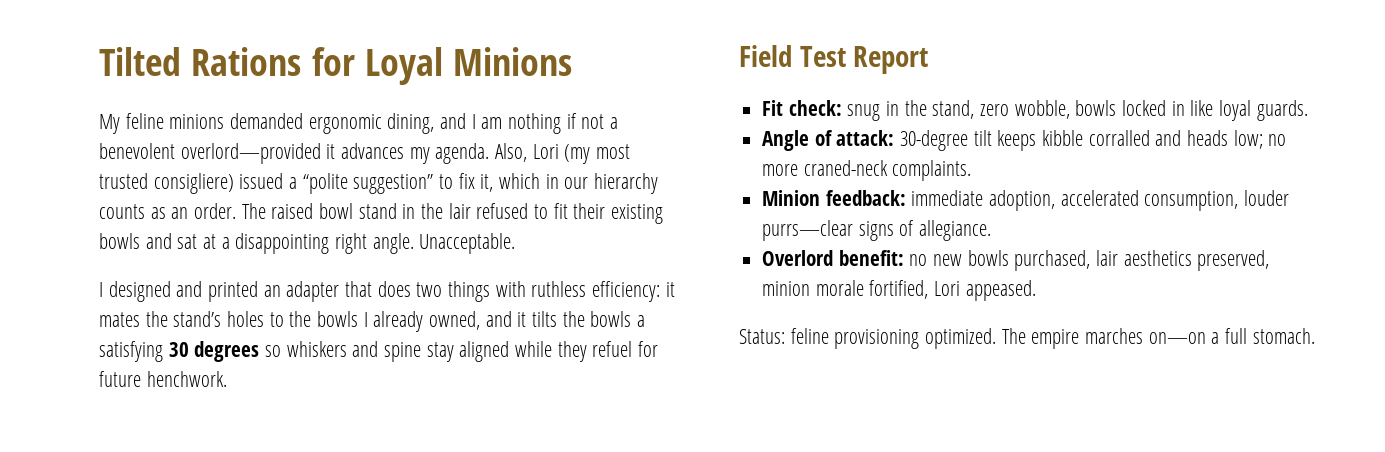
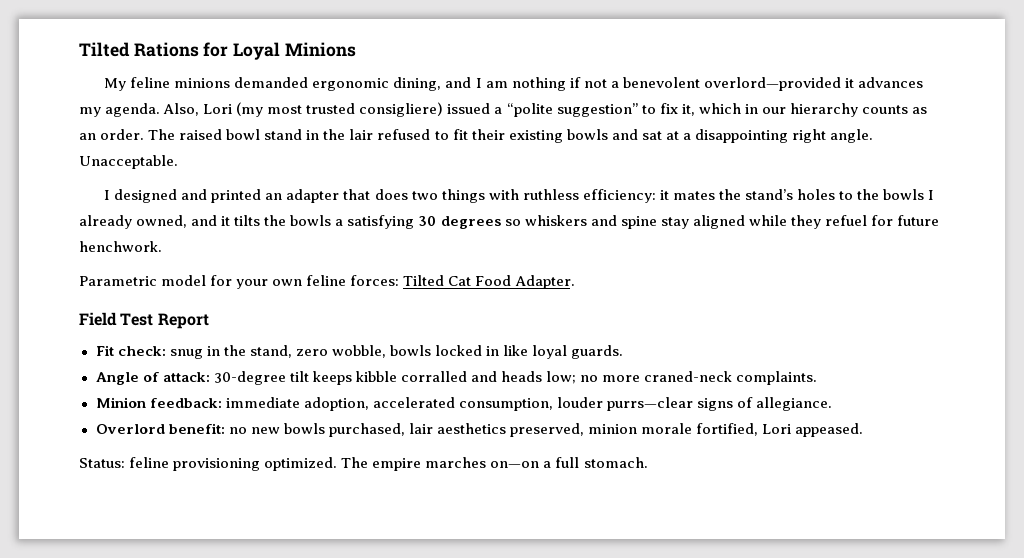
+ Parametric model for your own feline forces: Tilted Cat Food Adapter.

